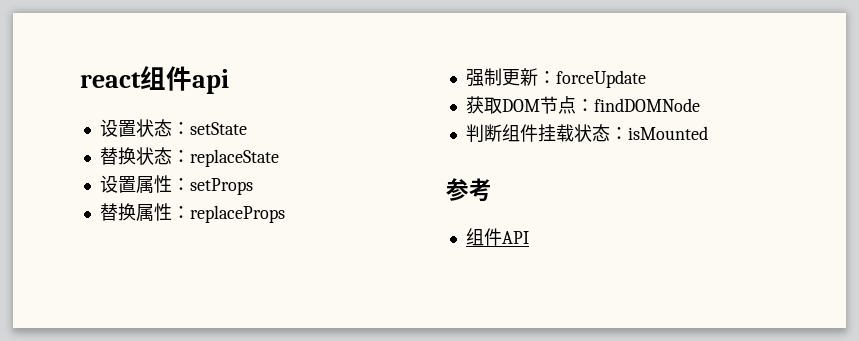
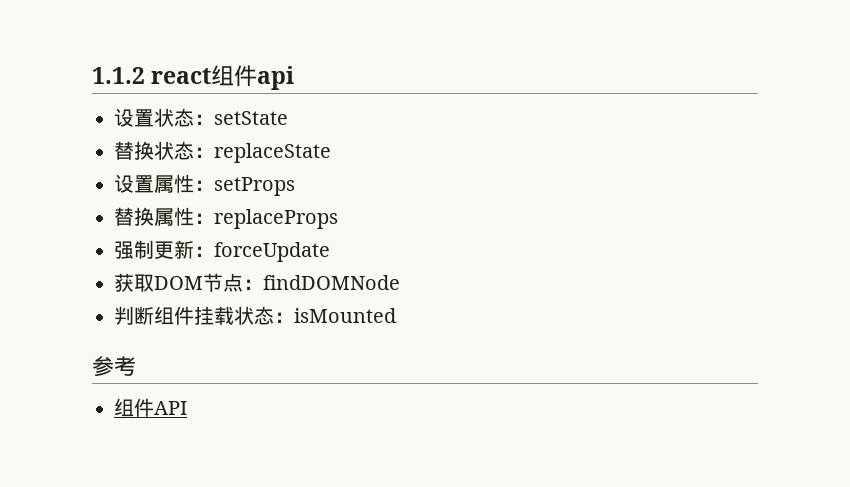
- react组件api
+ 1.1.2 react组件api

